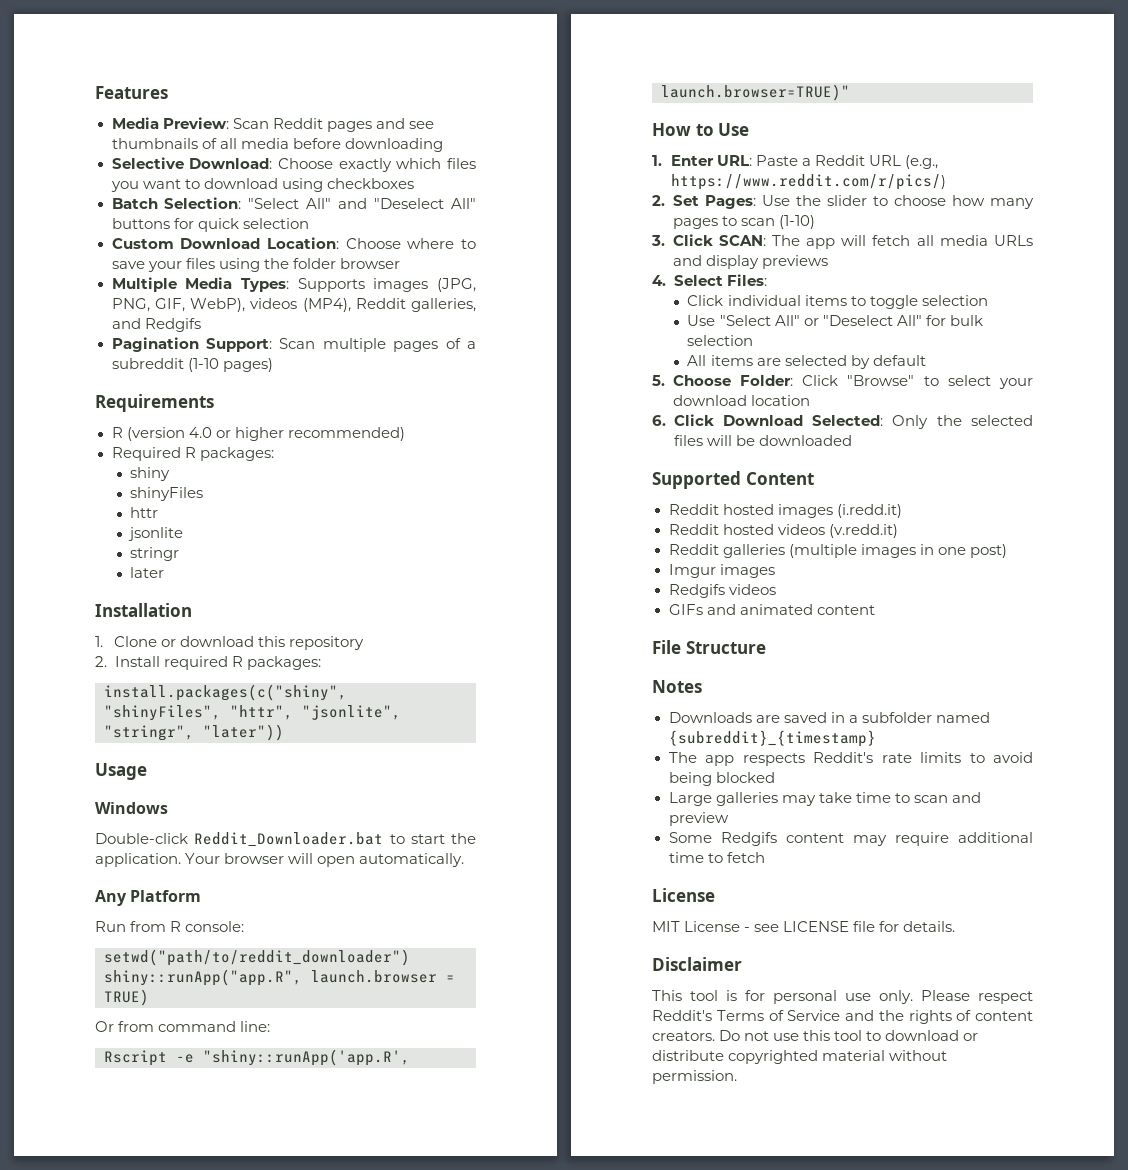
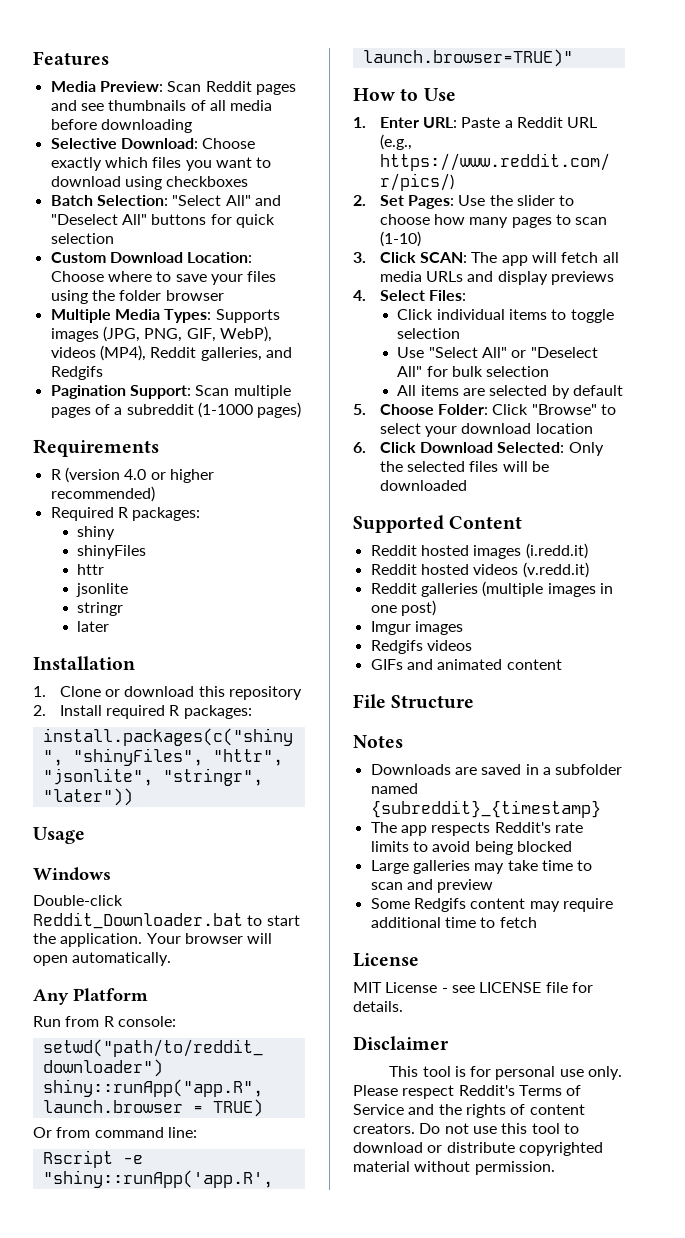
- Pagination Support: Scan multiple pages of a subreddit (1-10 pages)
+ Pagination Support: Scan multiple pages of a subreddit (1-1000 pages)

